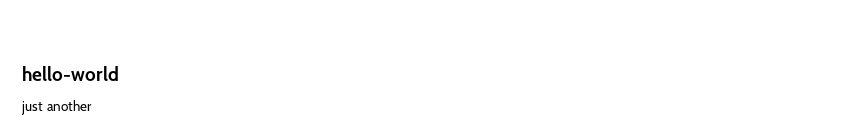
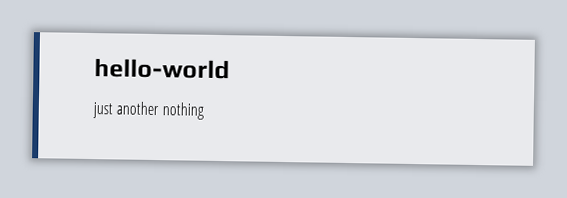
- just another
+ just another nothing

